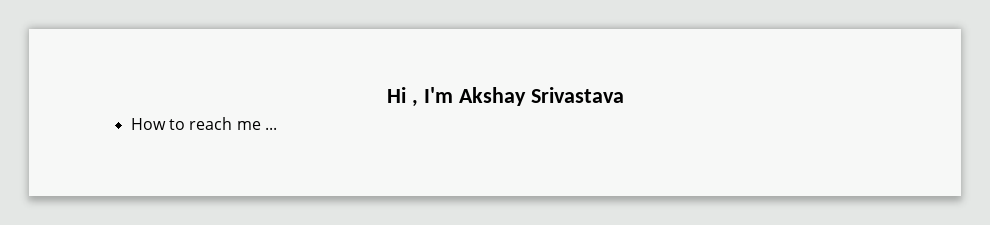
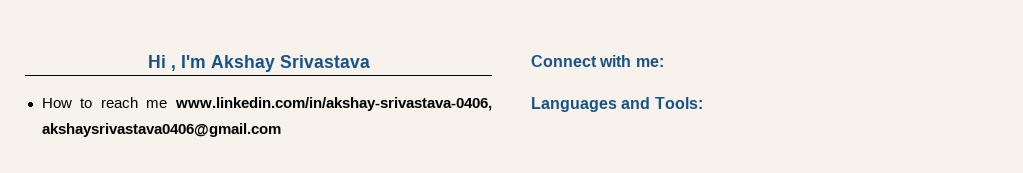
- How to reach me ...
+ How to reach me www.linkedin.com/in/akshay-srivastava-0406, akshaysrivastava0406@gmail.com
+ Connect with me:
+ Languages and Tools:

